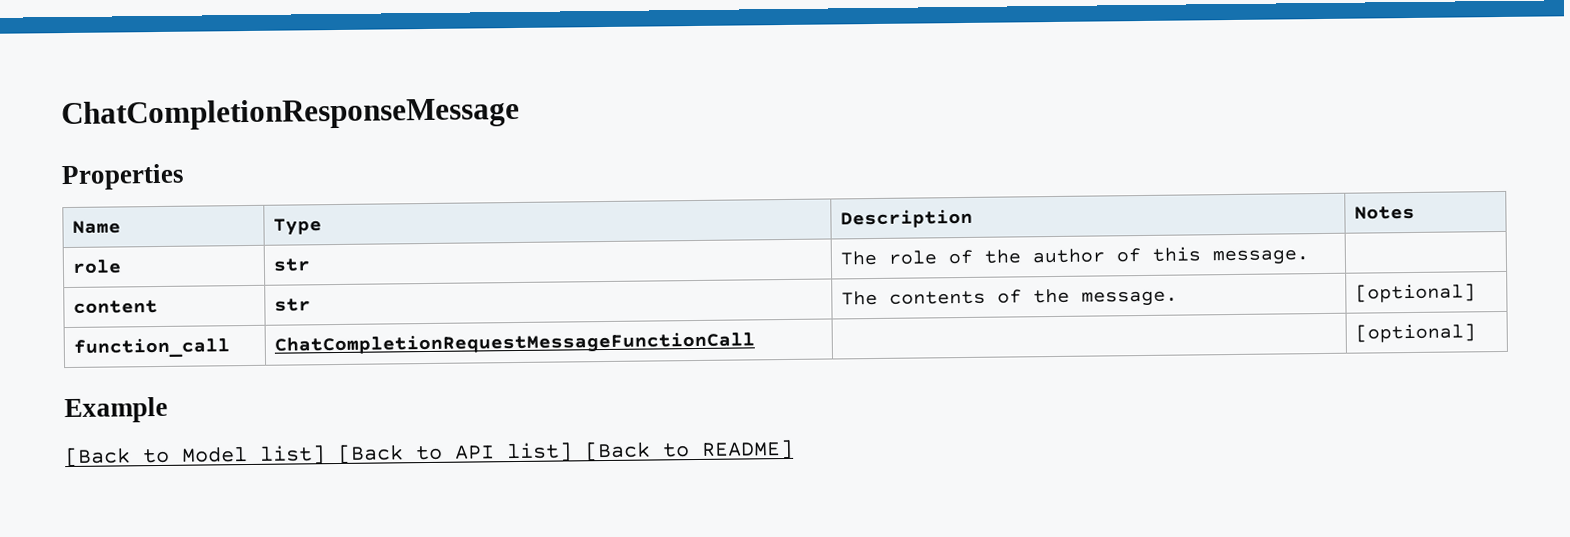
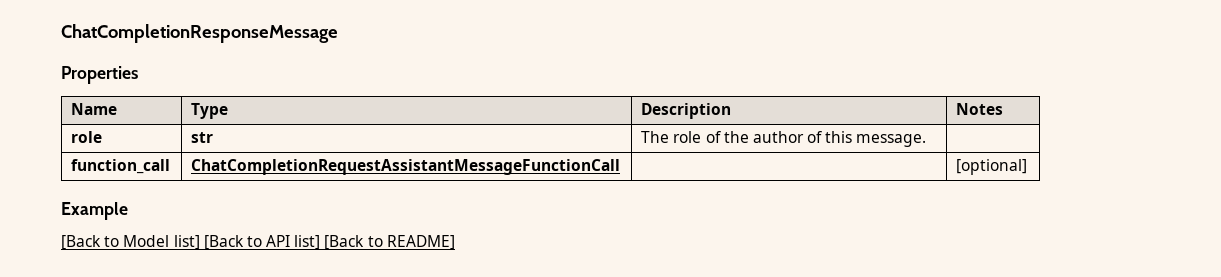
- content | str | The contents of the message. | [optional]
- function_call | ChatCompletionRequestMessageFunctionCall | | [optional]
+ function_call | ChatCompletionRequestAssistantMessageFunctionCall | | [optional]

